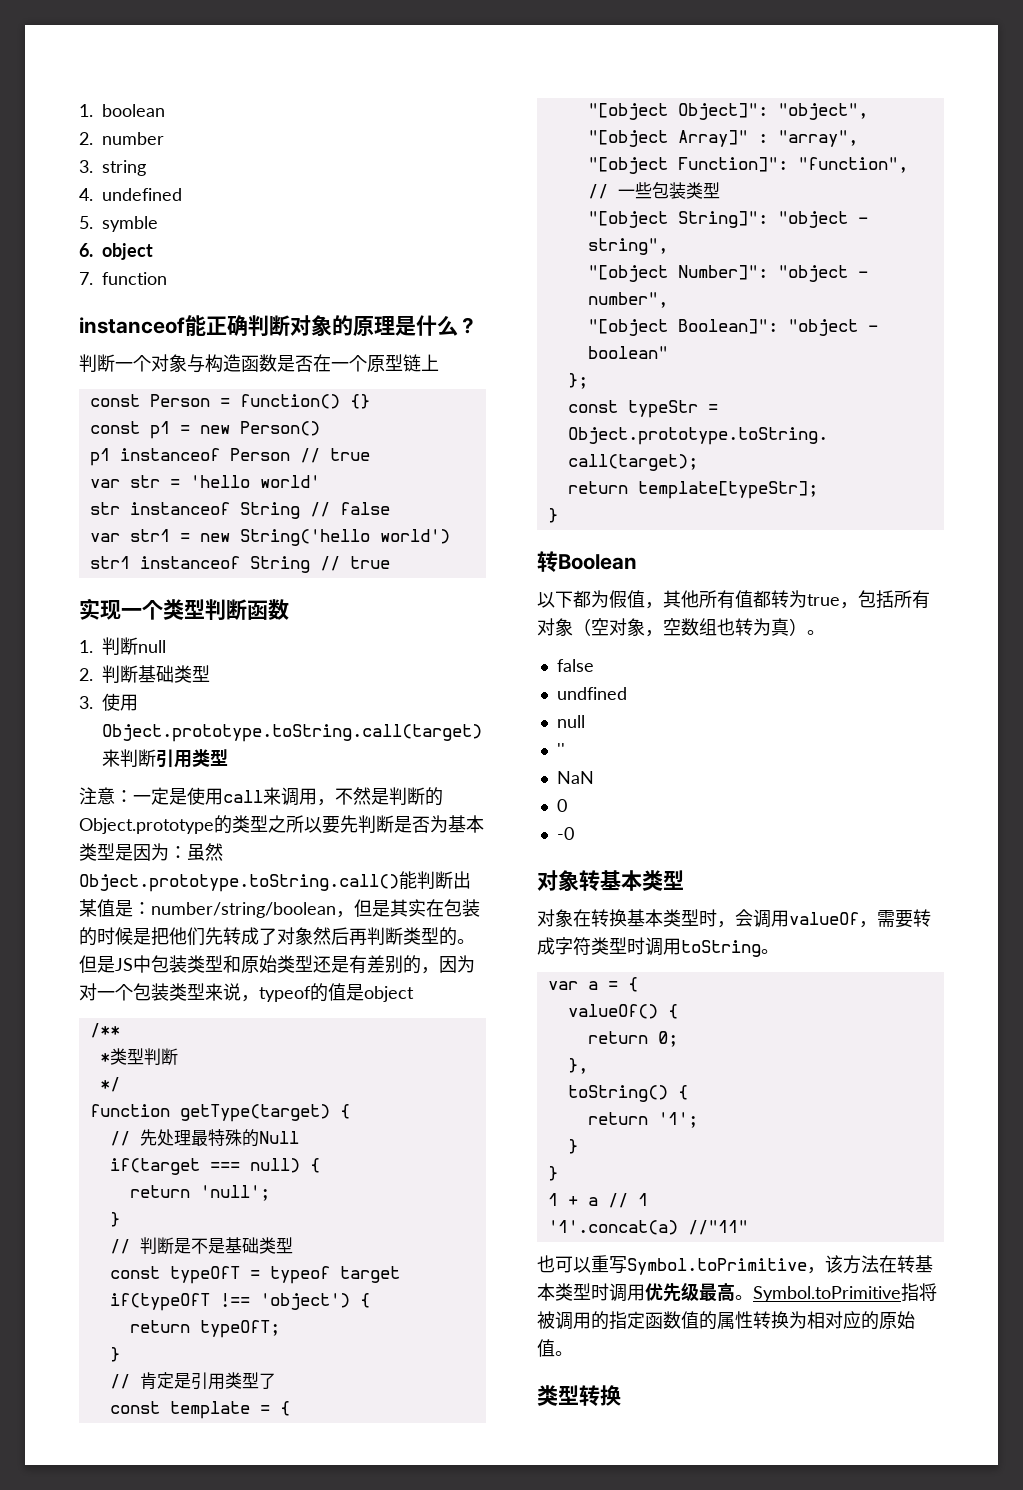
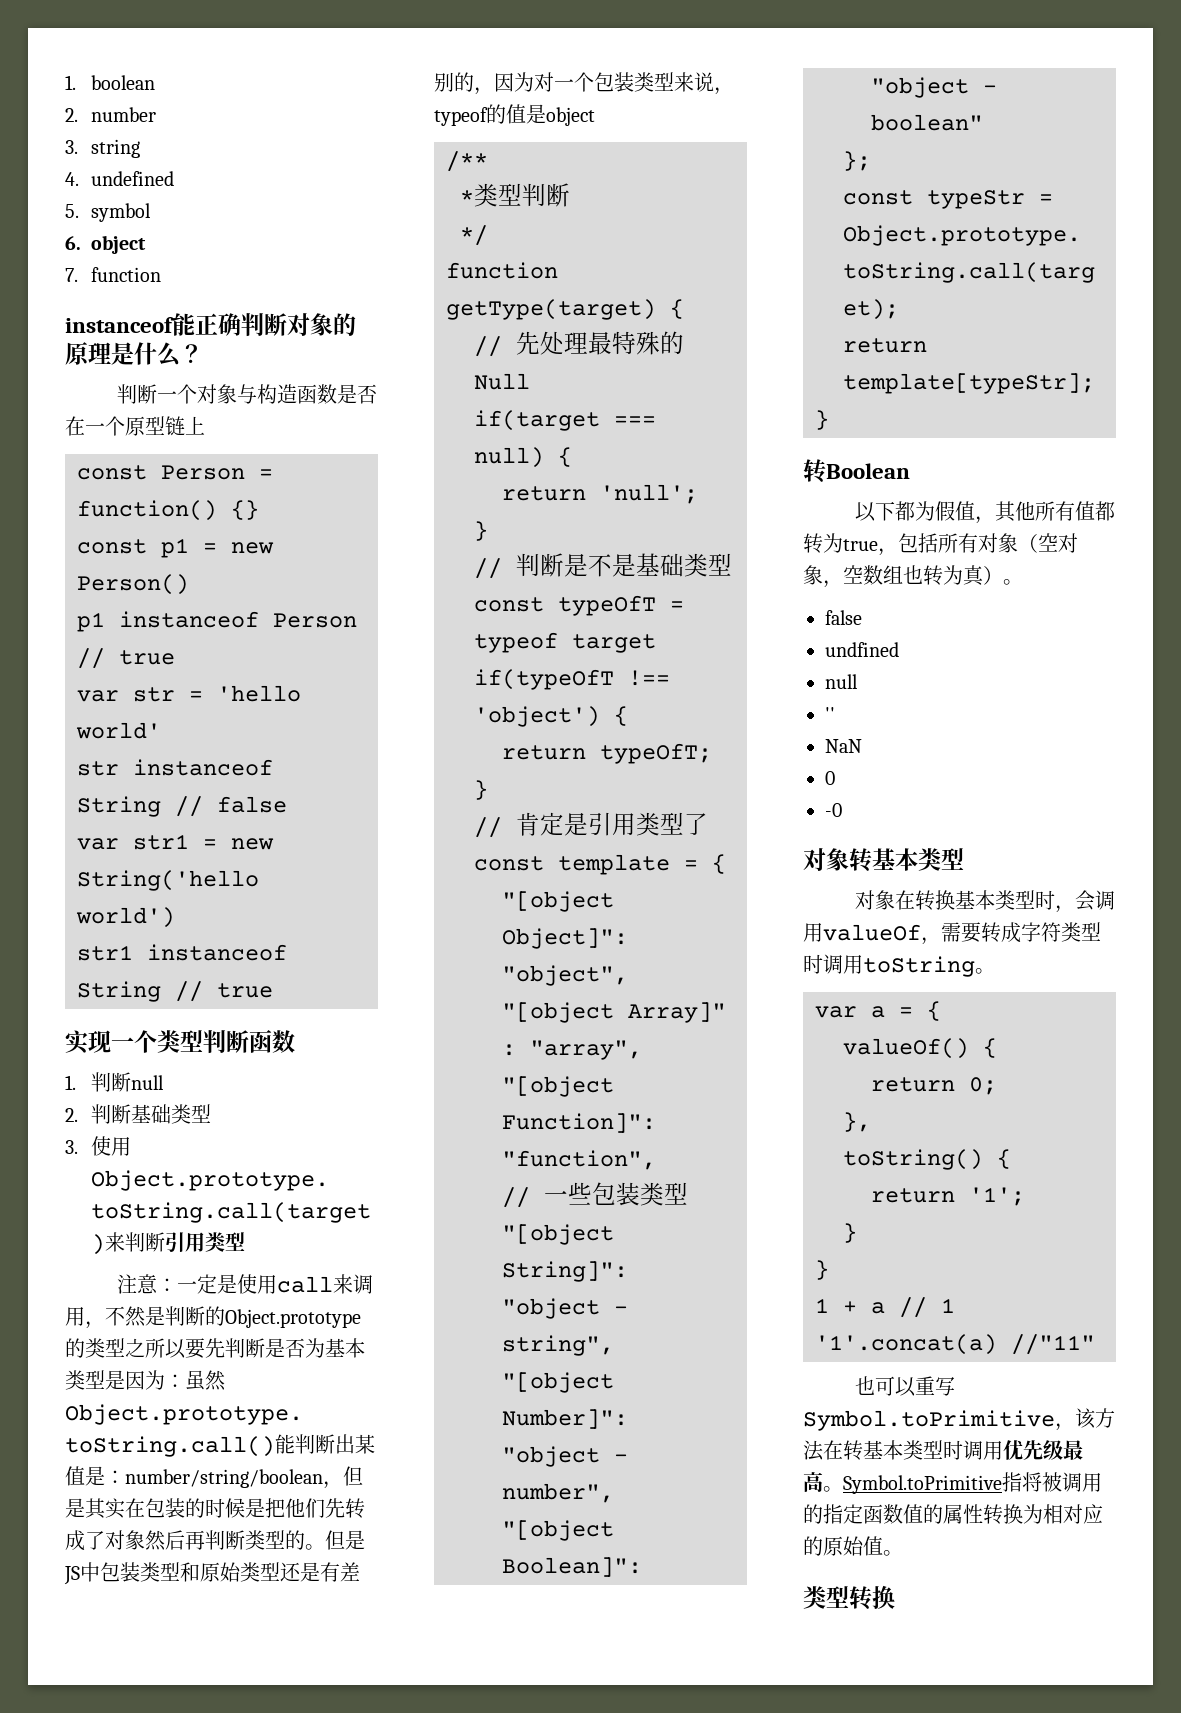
- 5. symble
+ 5. symbol

